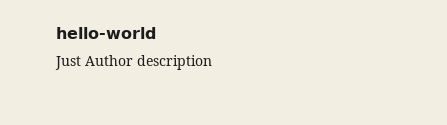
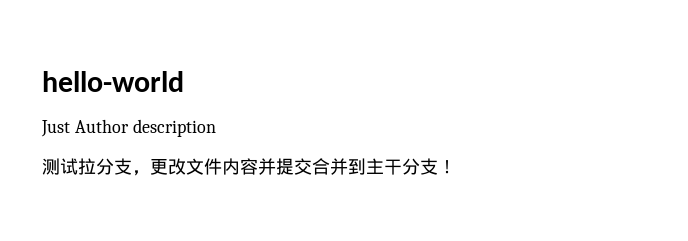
+ 测试拉分支，更改文件内容并提交合并到主干分支！

